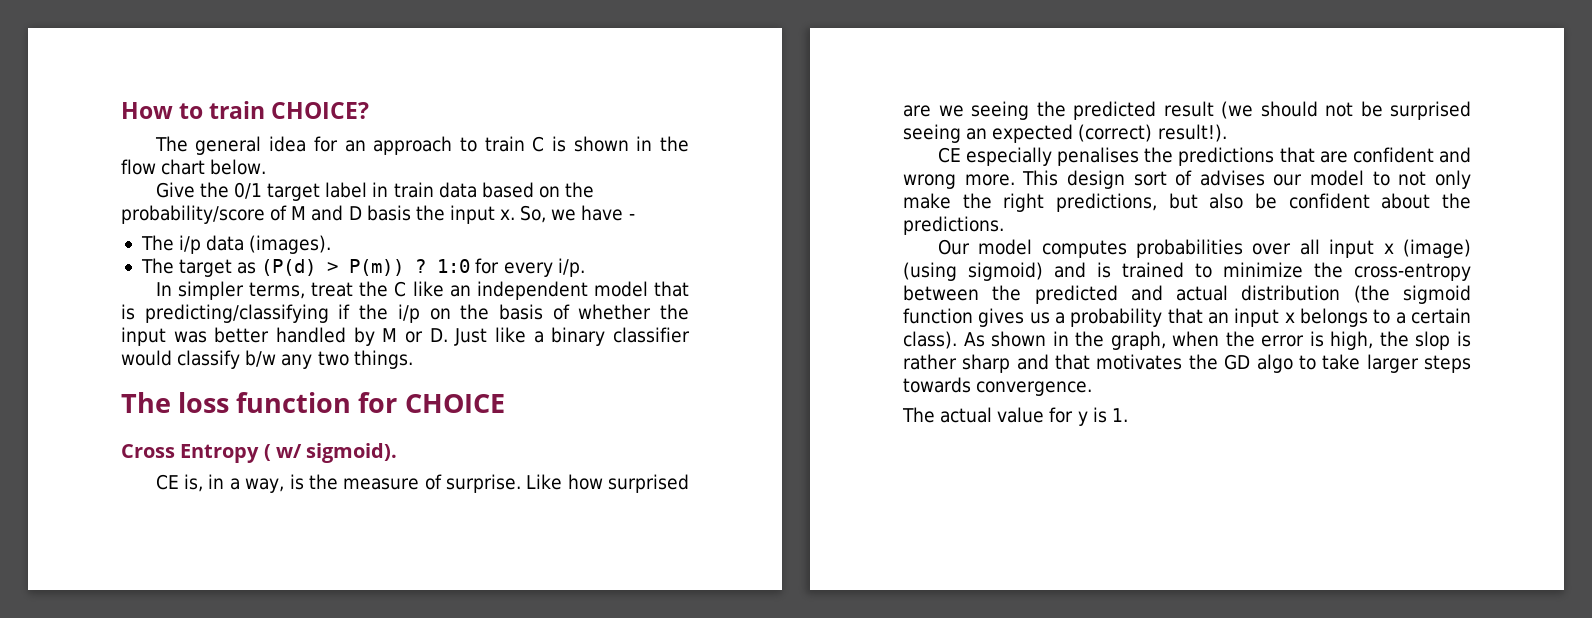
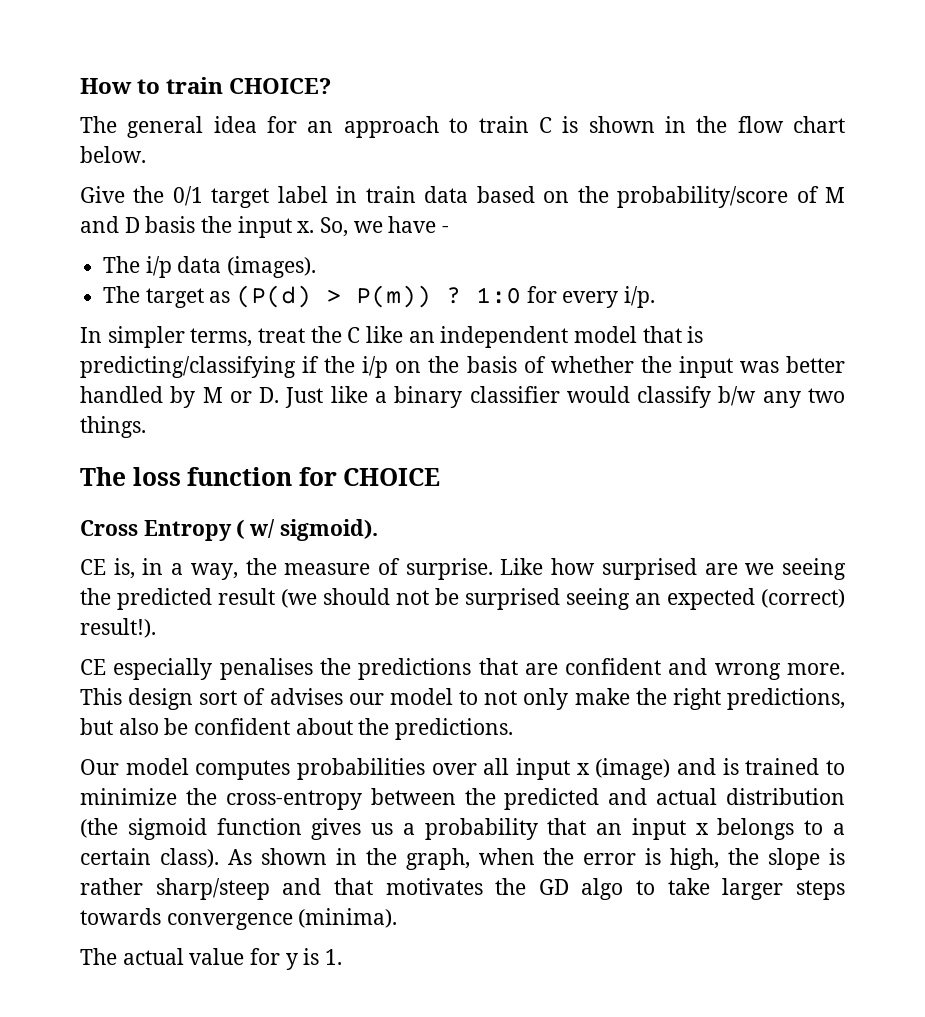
- CE is, in a way, is the measure of surprise.
+ CE is, in a way, the measure of surprise.
- Our model computes probabilities over all input x (image) (using sigmoid) and is trained to minimize the cross-entropy between the predicted and actual distribution (the sigmoid function gives us a probability that an input x belongs to a certain class).
+ Our model computes probabilities over all input x (image) and is trained to minimize the cross-entropy between the predicted and actual distribution (the sigmoid function gives us a probability that an input x belongs to a certain class).
- As shown in the graph, when the error is high, the slop is rather sharp and that motivates the GD algo to take larger steps towards convergence.
+ As shown in the graph, when the error is high, the slope is rather sharp/steep and that motivates the GD algo to take larger steps towards convergence (minima).

